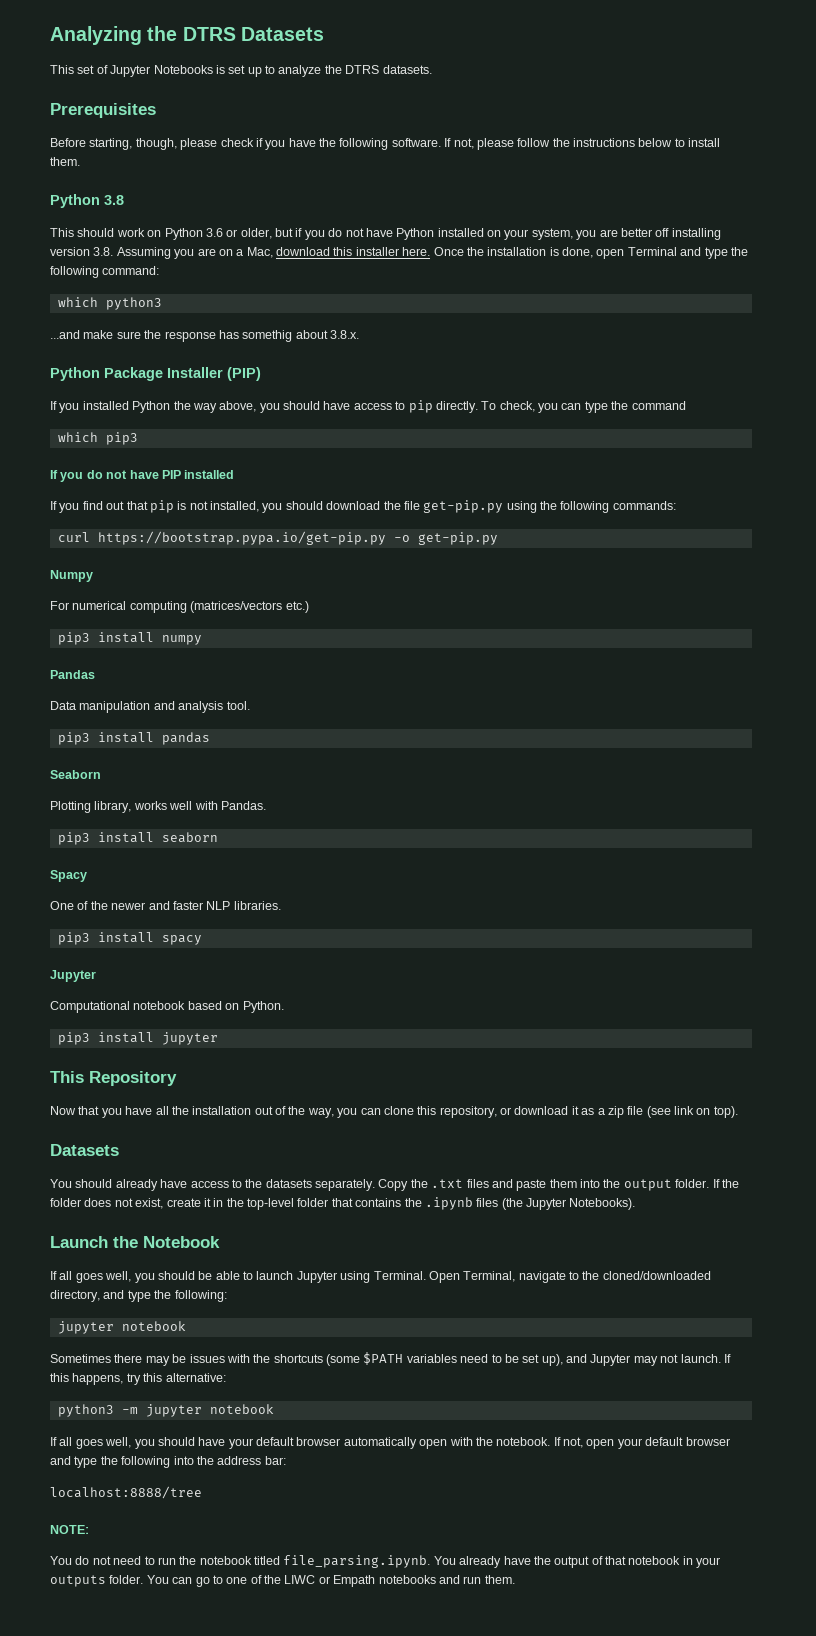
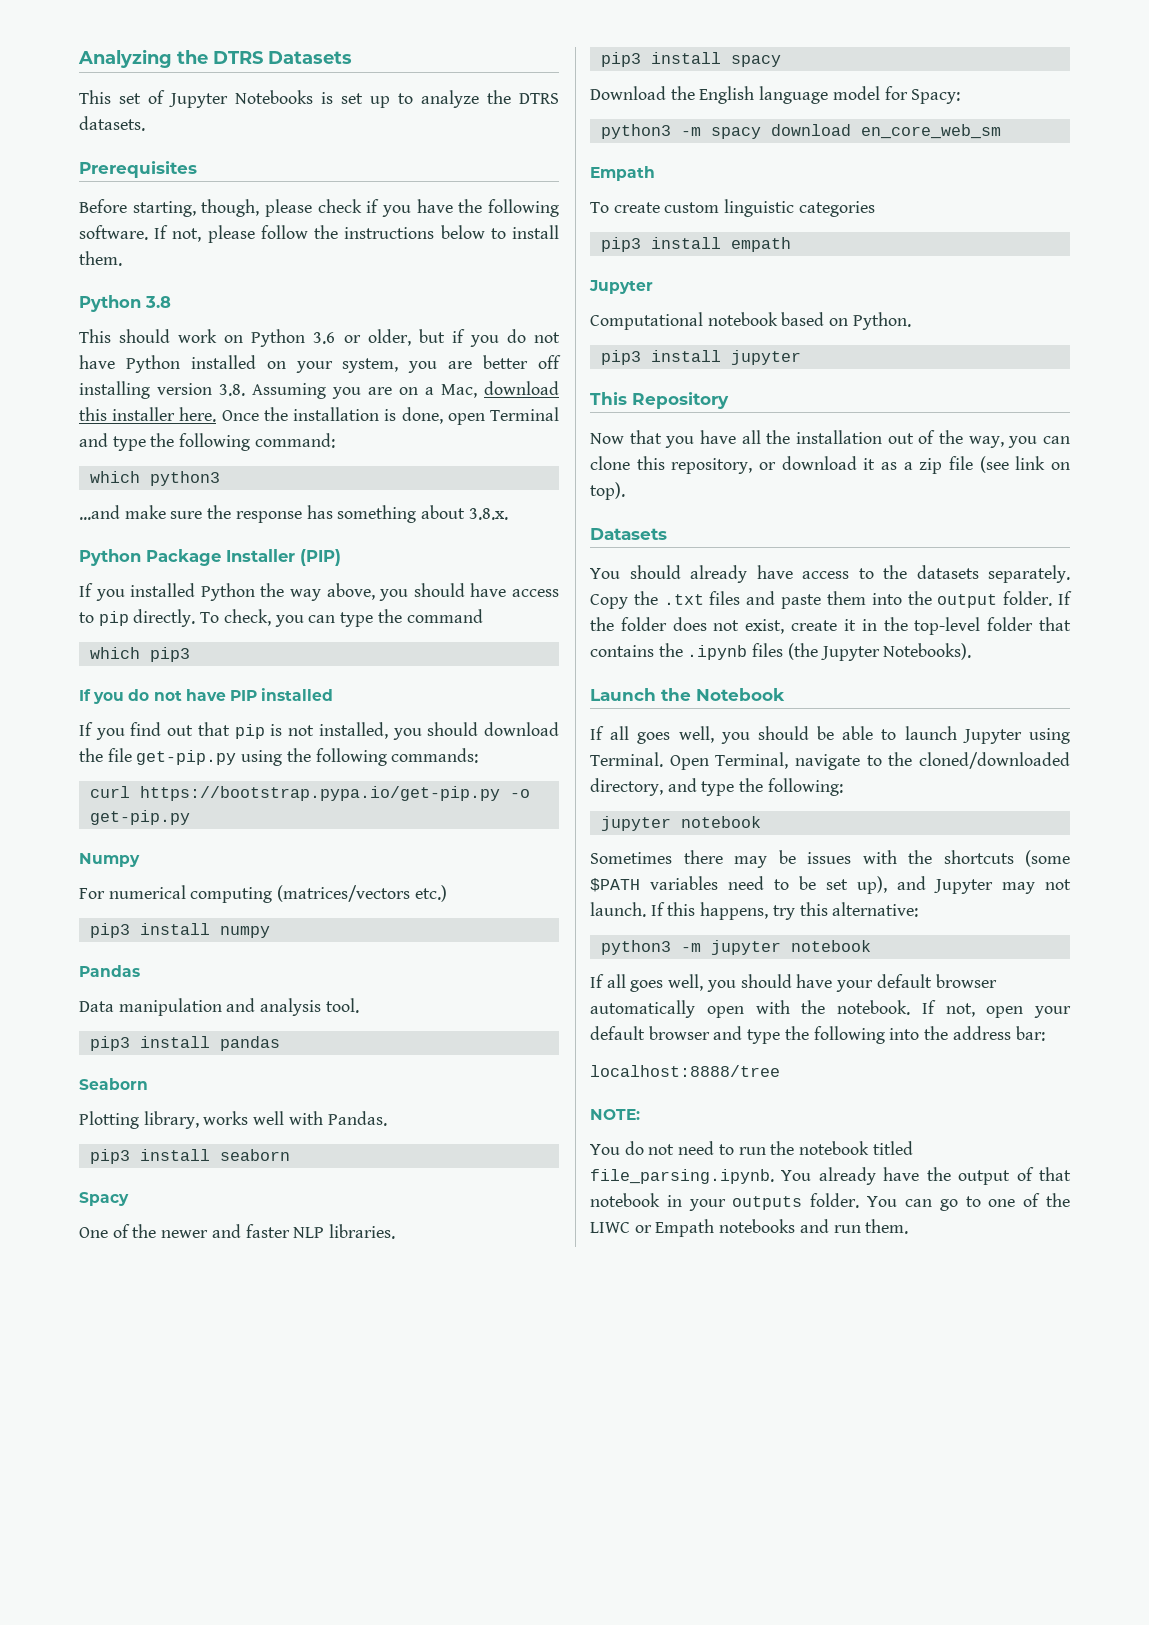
- ...and make sure the response has somethig about 3.8.x.
+ ...and make sure the response has something about 3.8.x.
+ Download the English language model for Spacy:
+ python3 -m spacy download en_core_web_sm
+ Empath
+ To create custom linguistic categories
+ pip3 install empath

